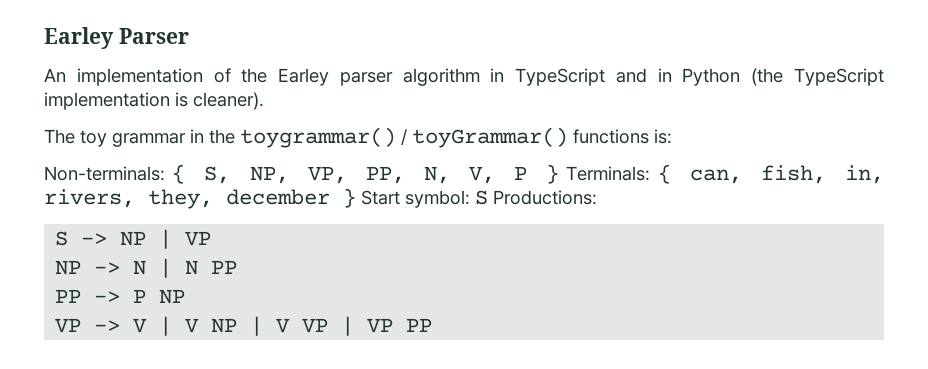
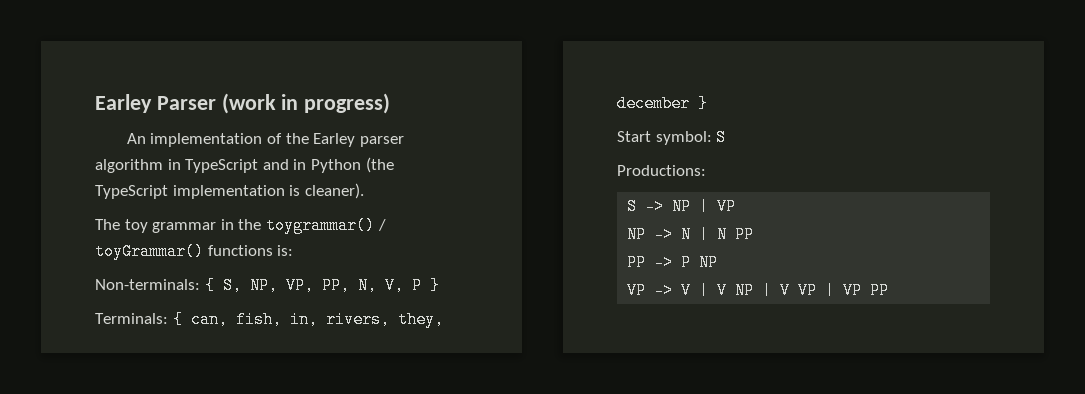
- Earley Parser
+ Earley Parser (work in progress)
- Non-terminals: { S, NP, VP, PP, N, V, P } Terminals: { can, fish, in, rivers, they, december } Start symbol: S Productions:
+ Non-terminals: { S, NP, VP, PP, N, V, P }
+ Terminals: { can, fish, in, rivers, they, december }
+ Start symbol: S
+ Productions:

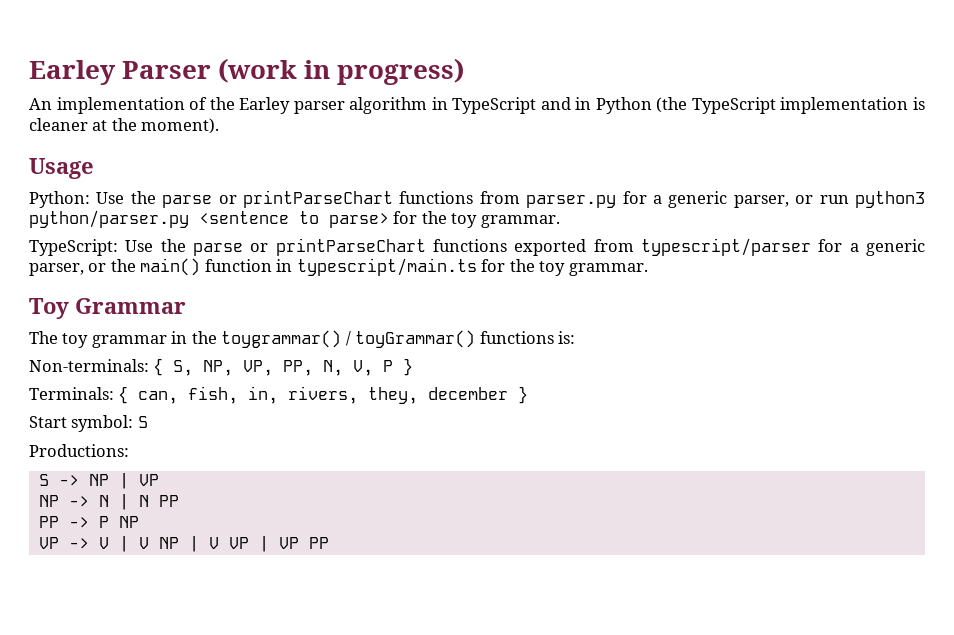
- An implementation of the Earley parser algorithm in TypeScript and in Python (the TypeScript implementation is cleaner).
+ An implementation of the Earley parser algorithm in TypeScript and in Python (the TypeScript implementation is cleaner at the moment).
+ Usage
+ Python: Use the parse or printParseChart functions from parser.py for a generic parser, or run python3 python/parser.py <sentence to parse> for the toy grammar.
+ TypeScript: Use the parse or printParseChart functions exported from typescript/parser for a generic parser, or the main() function in typescript/main.ts for the toy grammar.
+ Toy Grammar

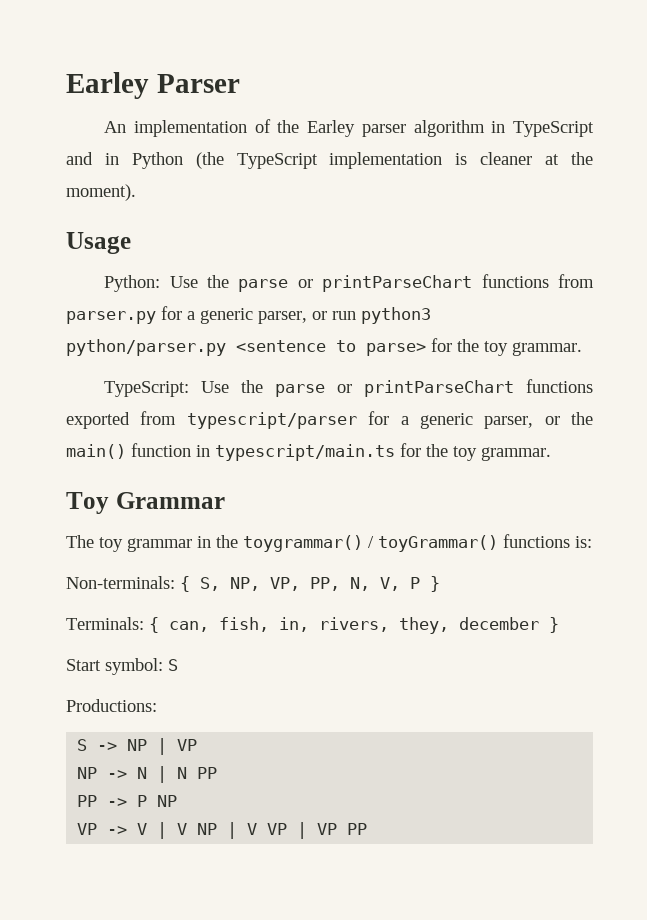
- Earley Parser (work in progress)
+ Earley Parser

